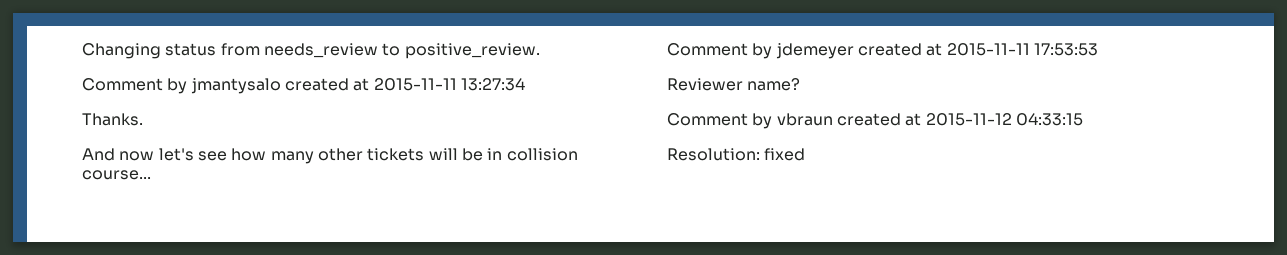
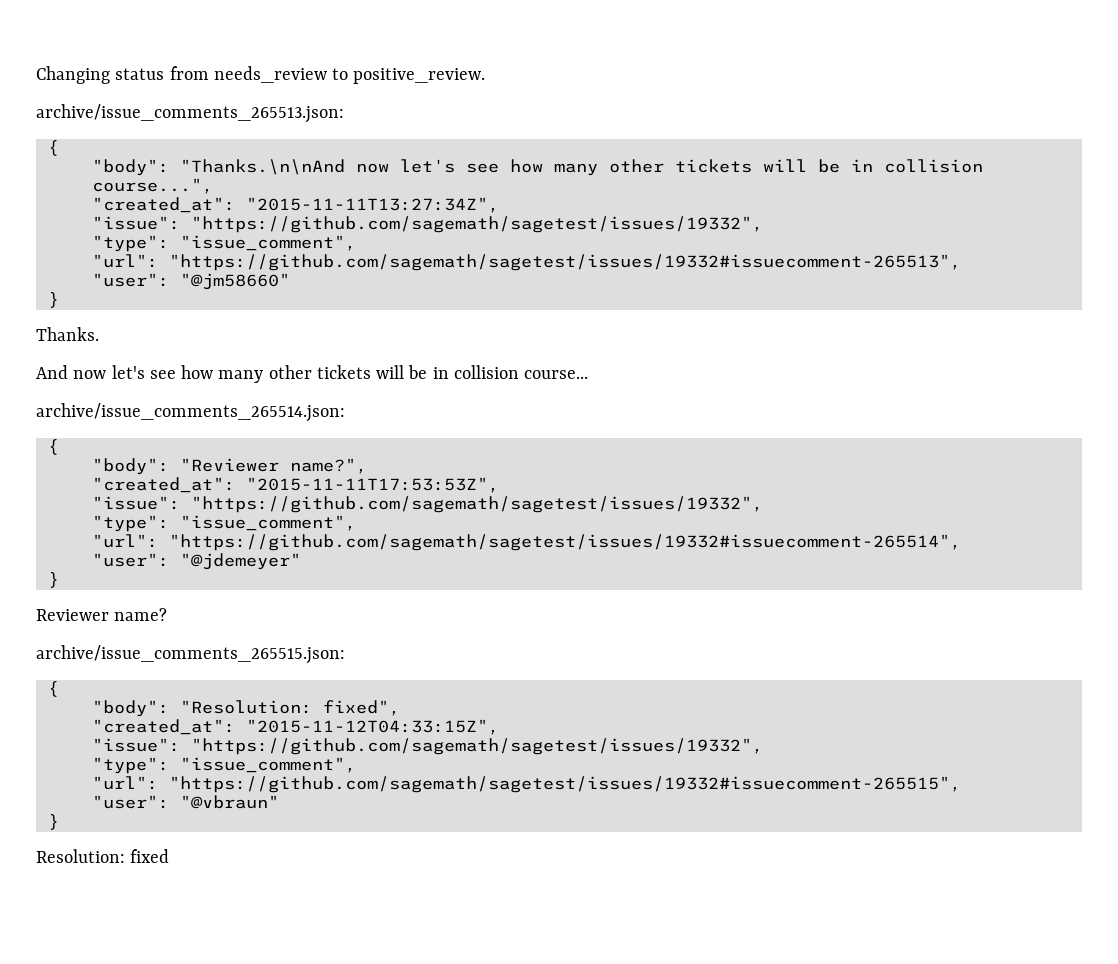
- Comment by jmantysalo created at 2015-11-11 13:27:34
+ archive/issue_comments_265513.json:
+ {
+ "body": "Thanks.\n\nAnd now let's see how many other tickets will be in collision course...",
+ "created_at": "2015-11-11T13:27:34Z",
+ "issue": "https://github.com/sagemath/sagetest/issues/19332",
+ "type": "issue_comment",
+ "url": "https://github.com/sagemath/sagetest/issues/19332#issuecomment-265513",
+ "user": "@jm58660"
+ }
- Comment by jdemeyer created at 2015-11-11 17:53:53
+ archive/issue_comments_265514.json:
+ {
+ "body": "Reviewer name?",
+ "created_at": "2015-11-11T17:53:53Z",
+ "issue": "https://github.com/sagemath/sagetest/issues/19332",
+ "type": "issue_comment",
+ "url": "https://github.com/sagemath/sagetest/issues/19332#issuecomment-265514",
+ "user": "@jdemeyer"
+ }
  Reviewer name?
- Comment by vbraun created at 2015-11-12 04:33:15
+ archive/issue_comments_265515.json:
+ {
+ "body": "Resolution: fixed",
+ "created_at": "2015-11-12T04:33:15Z",
+ "issue": "https://github.com/sagemath/sagetest/issues/19332",
+ "type": "issue_comment",
+ "url": "https://github.com/sagemath/sagetest/issues/19332#issuecomment-265515",
+ "user": "@vbraun"
+ }

